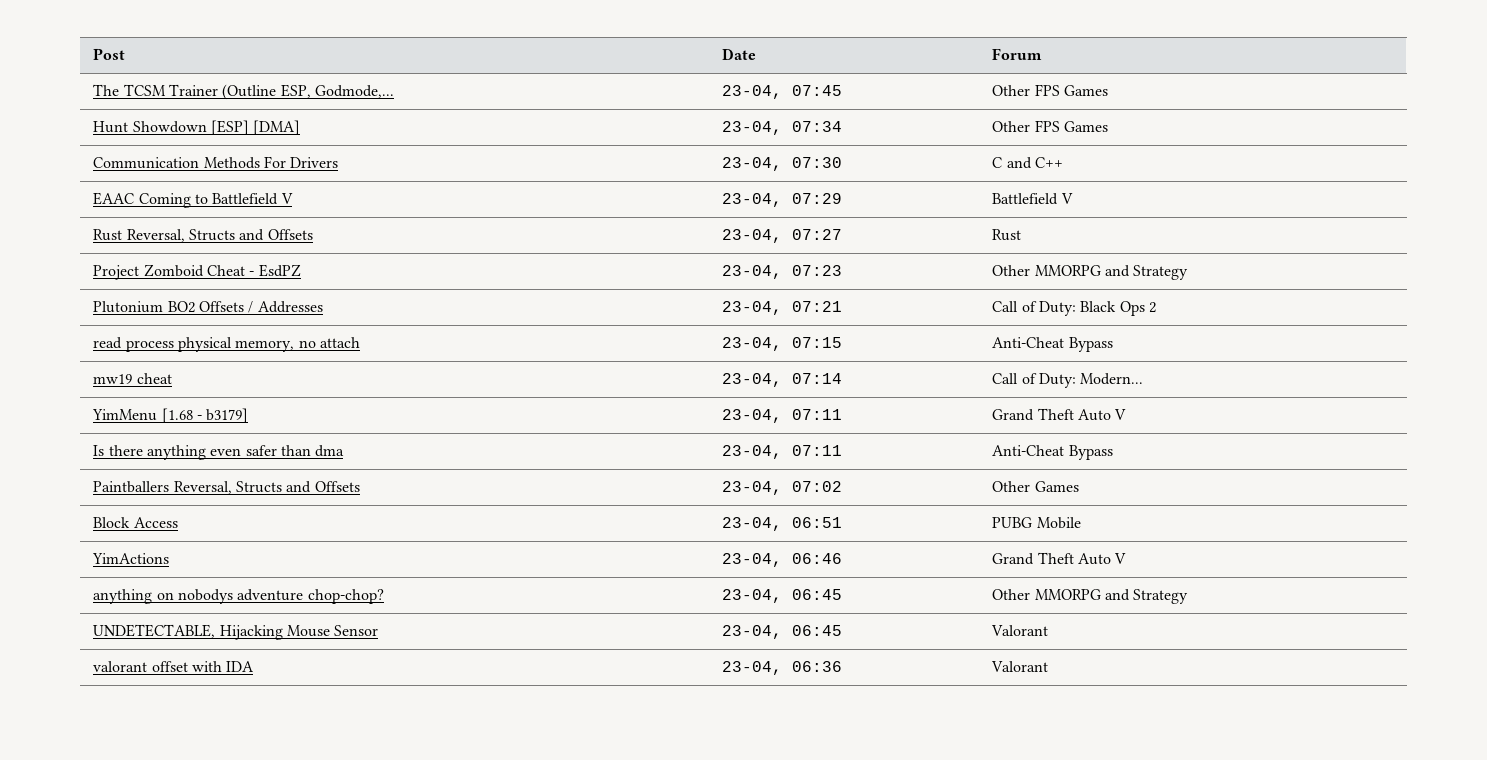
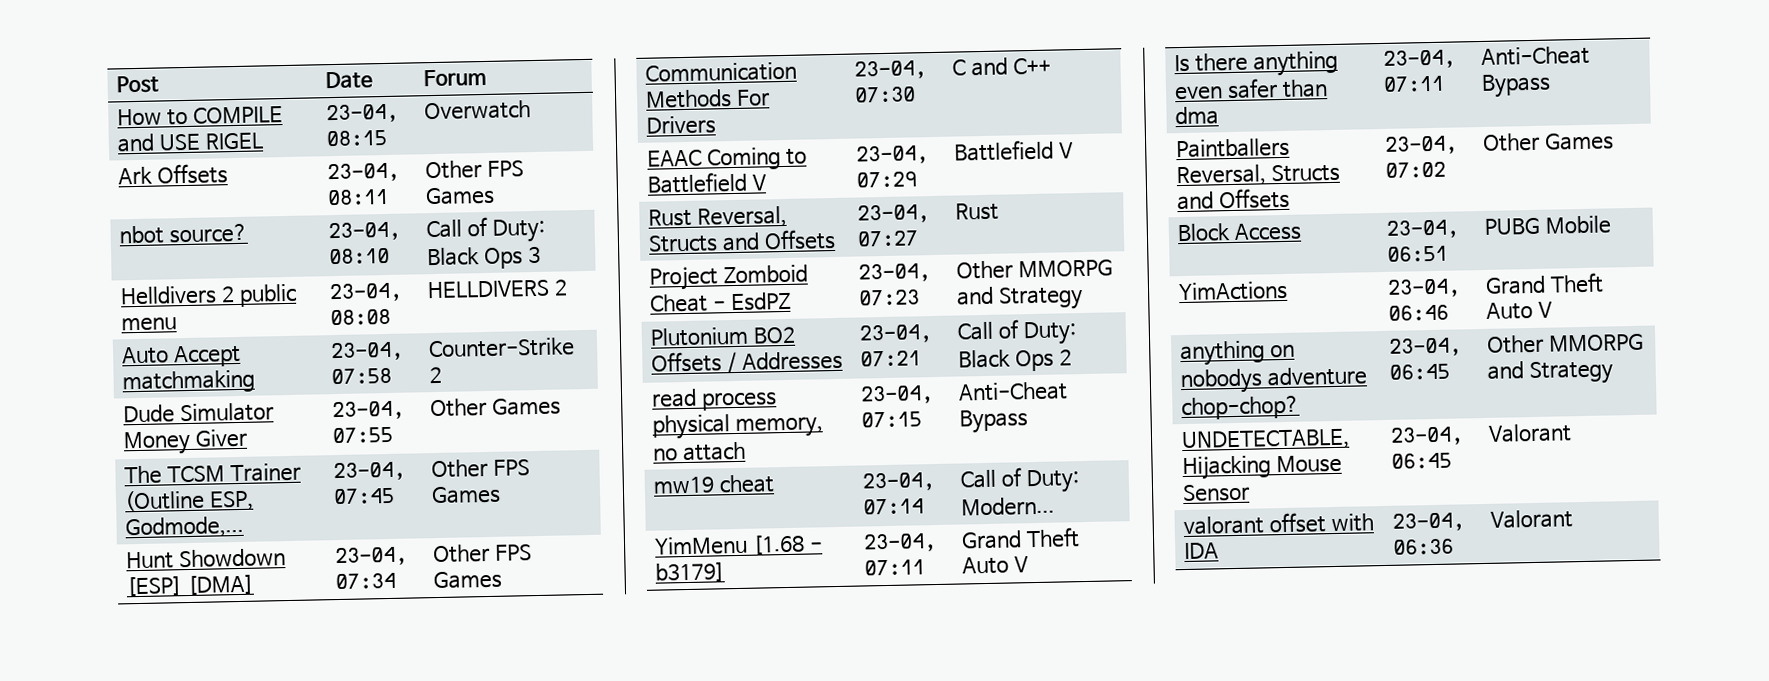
+ How to COMPILE and USE RIGEL | 23-04, 08:15 | Overwatch
+ Ark Offsets | 23-04, 08:11 | Other FPS Games
+ nbot source? | 23-04, 08:10 | Call of Duty: Black Ops 3
+ Helldivers 2 public menu | 23-04, 08:08 | HELLDIVERS 2
+ Auto Accept matchmaking | 23-04, 07:58 | Counter-Strike 2
+ Dude Simulator Money Giver | 23-04, 07:55 | Other Games

